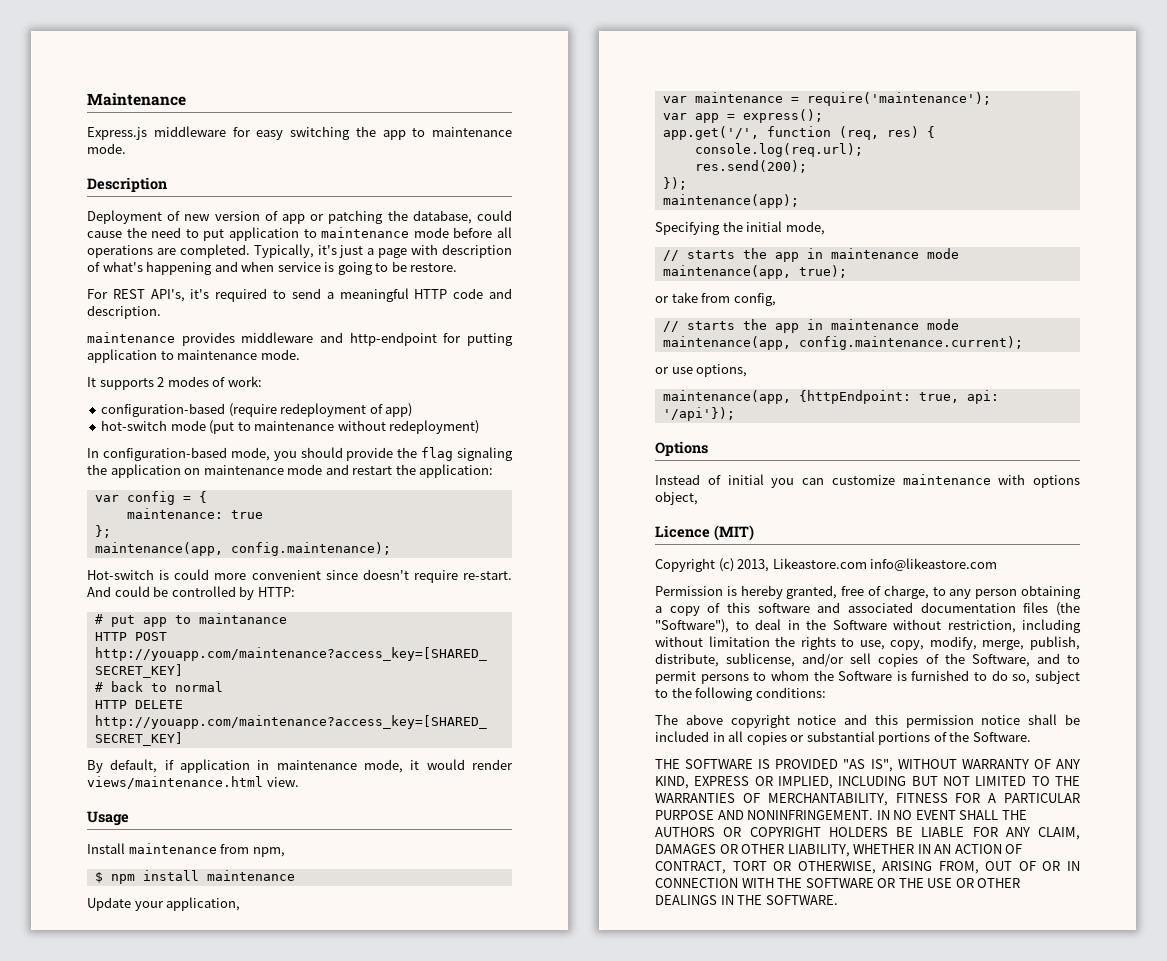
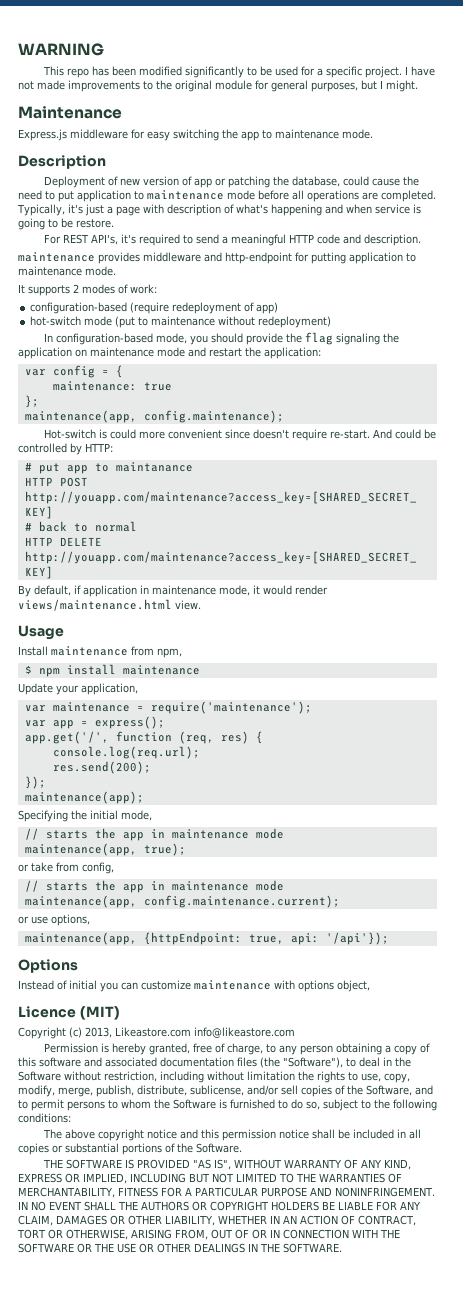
+ WARNING
+ This repo has been modified significantly to be used for a specific project. I have not made improvements to the original module for general purposes, but I might.

